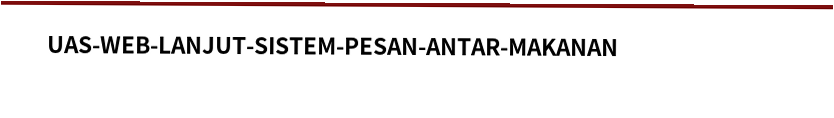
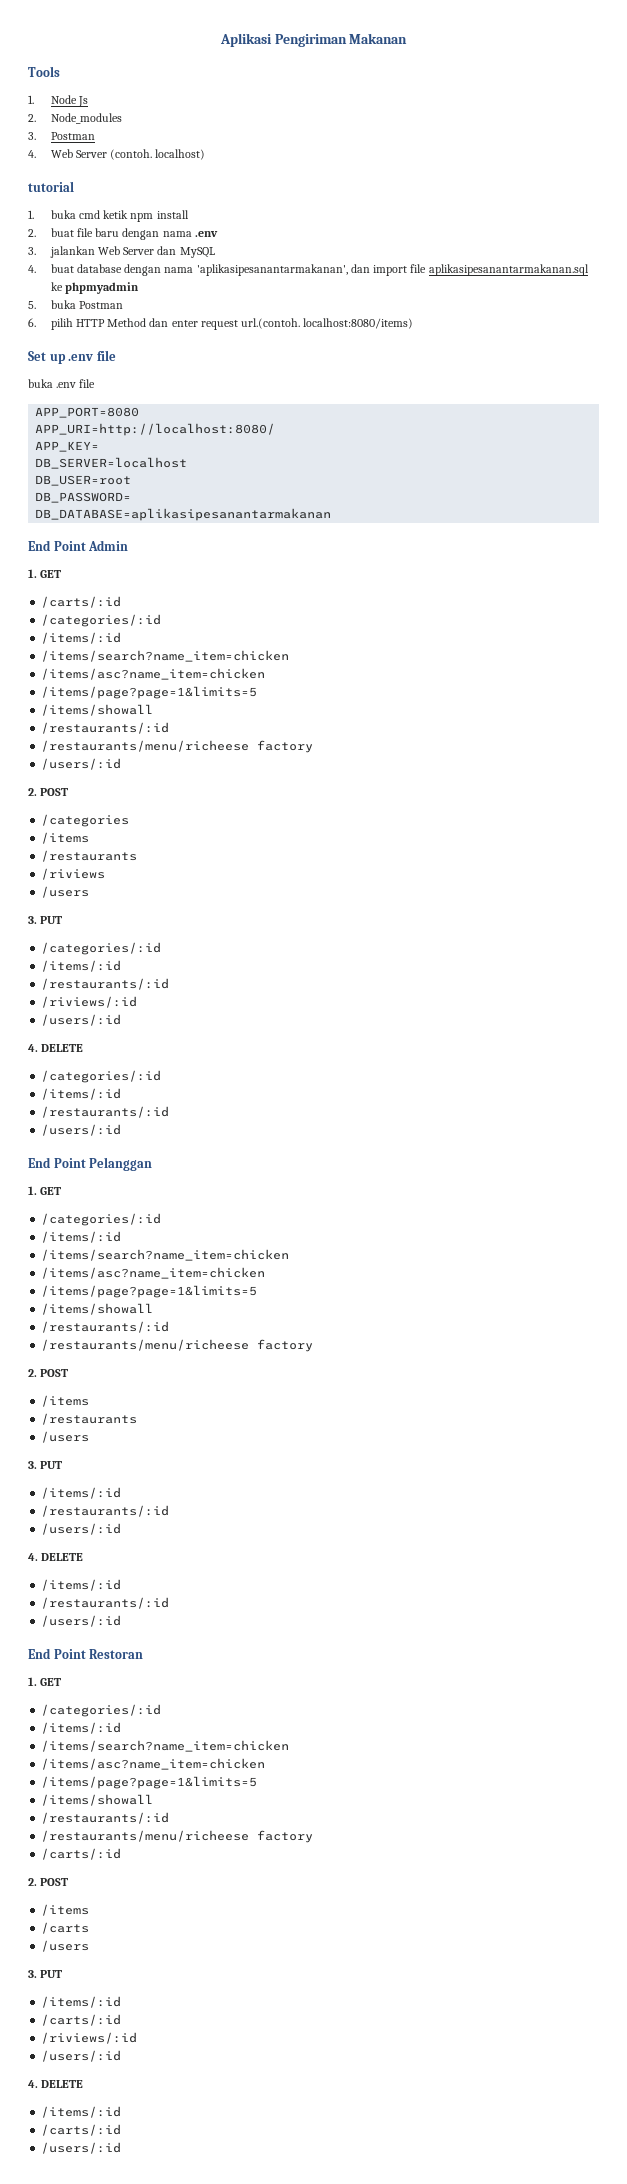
- UAS-WEB-LANJUT-SISTEM-PESAN-ANTAR-MAKANAN
+ Aplikasi Pengiriman Makanan
+ Tools
+ 1. Node Js
+ 2. Node_modules
+ 3. Postman
+ 4. Web Server (contoh. localhost)
+ tutorial
+ 1. buka cmd ketik npm install
+ 2. buat file baru dengan nama .env
+ 3. jalankan Web Server dan MySQL
+ 4. buat database dengan nama 'aplikasipesanantarmakanan', dan import file aplikasipesanantarmakanan.sql ke phpmyadmin
+ 5. buka Postman
+ 6. pilih HTTP Method dan enter request url.(contoh. localhost:8080/items)
+ Set up .env file
+ buka .env file
+ APP_PORT=8080
+ APP_URI=http://localhost:8080/
+ APP_KEY=
+ DB_SERVER=localhost
+ DB_USER=root
+ DB_PASSWORD=
+ DB_DATABASE=aplikasipesanantarmakanan
+ End Point Admin
+ 1. GET
+ /carts/:id
+ /categories/:id
+ /items/:id
+ /items/search?name_item=chicken
+ /items/asc?name_item=chicken
+ /items/page?page=1&limits=5
+ /items/showall
+ /restaurants/:id
+ /restaurants/menu/richeese factory
+ /users/:id
+ 2. POST
+ /categories
+ /items
+ /restaurants
+ /riviews
+ /users
+ 3. PUT
+ /categories/:id
+ /items/:id
+ /restaurants/:id
+ /riviews/:id
+ /users/:id
+ 4. DELETE
+ /categories/:id
+ /items/:id
+ /restaurants/:id
+ /users/:id
+ End Point Pelanggan
+ 1. GET
+ /categories/:id
+ /items/:id
+ /items/search?name_item=chicken
+ /items/asc?name_item=chicken
+ /items/page?page=1&limits=5
+ /items/showall
+ /restaurants/:id
+ /restaurants/menu/richeese factory
+ 2. POST
+ /items
+ /restaurants
+ /users
+ 3. PUT
+ /items/:id
+ /restaurants/:id
+ /users/:id
+ 4. DELETE
+ /items/:id
+ /restaurants/:id
+ /users/:id
+ End Point Restoran
+ 1. GET
+ /categories/:id
+ /items/:id
+ /items/search?name_item=chicken
+ /items/asc?name_item=chicken
+ /items/page?page=1&limits=5
+ /items/showall
+ /restaurants/:id
+ /restaurants/menu/richeese factory
+ /carts/:id
+ 2. POST
+ /items
+ /carts
+ /users
+ 3. PUT
+ /items/:id
+ /carts/:id
+ /riviews/:id
+ /users/:id
+ 4. DELETE
+ /items/:id
+ /carts/:id
+ /users/:id

